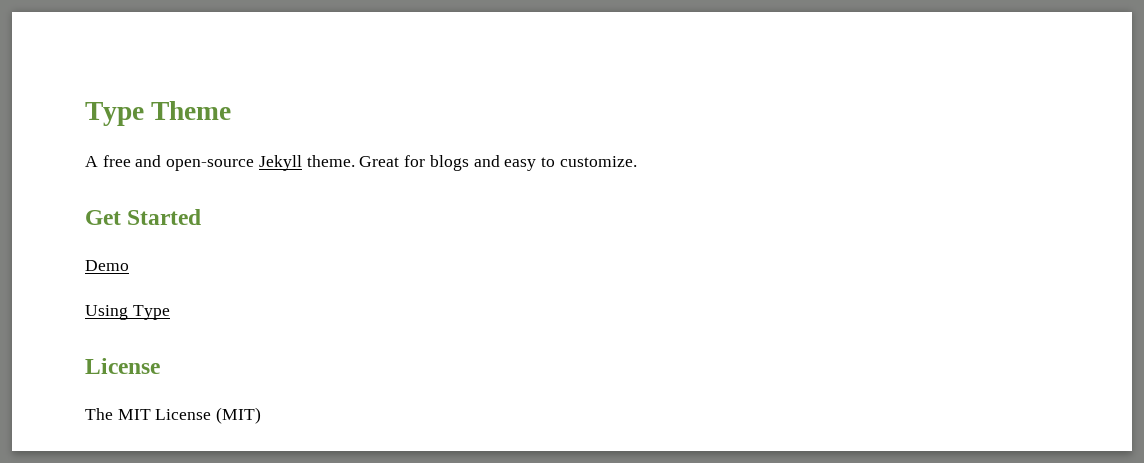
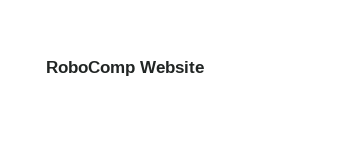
- Type Theme
- A free and open-source Jekyll theme. Great for blogs and easy to customize.
- Get Started
- Demo
- Using Type
- License
- The MIT License (MIT)
+ RoboComp Website

